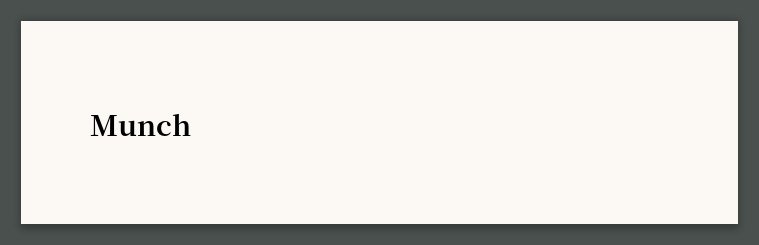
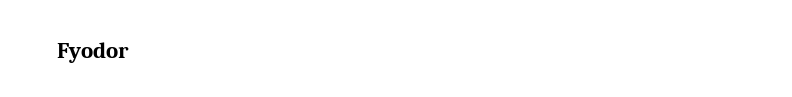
- Munch
+ Fyodor

